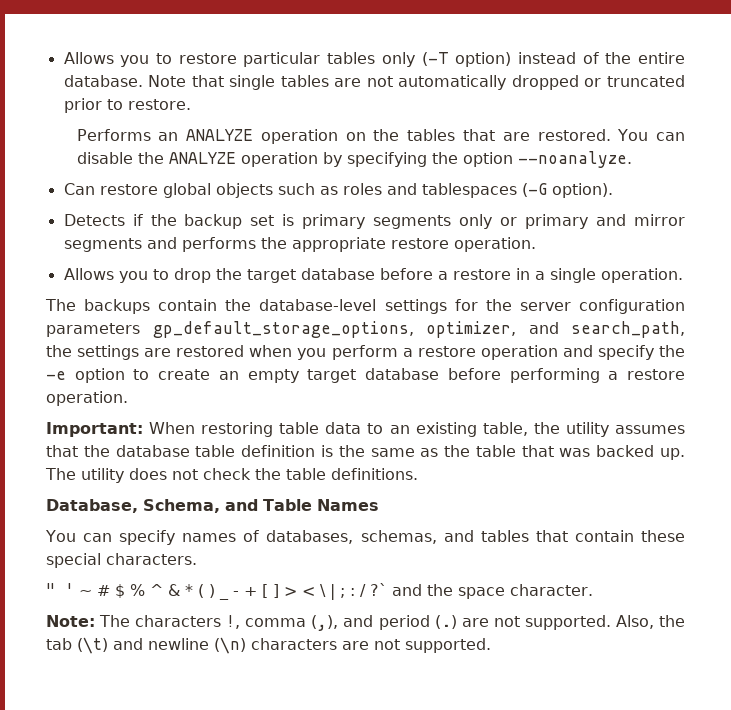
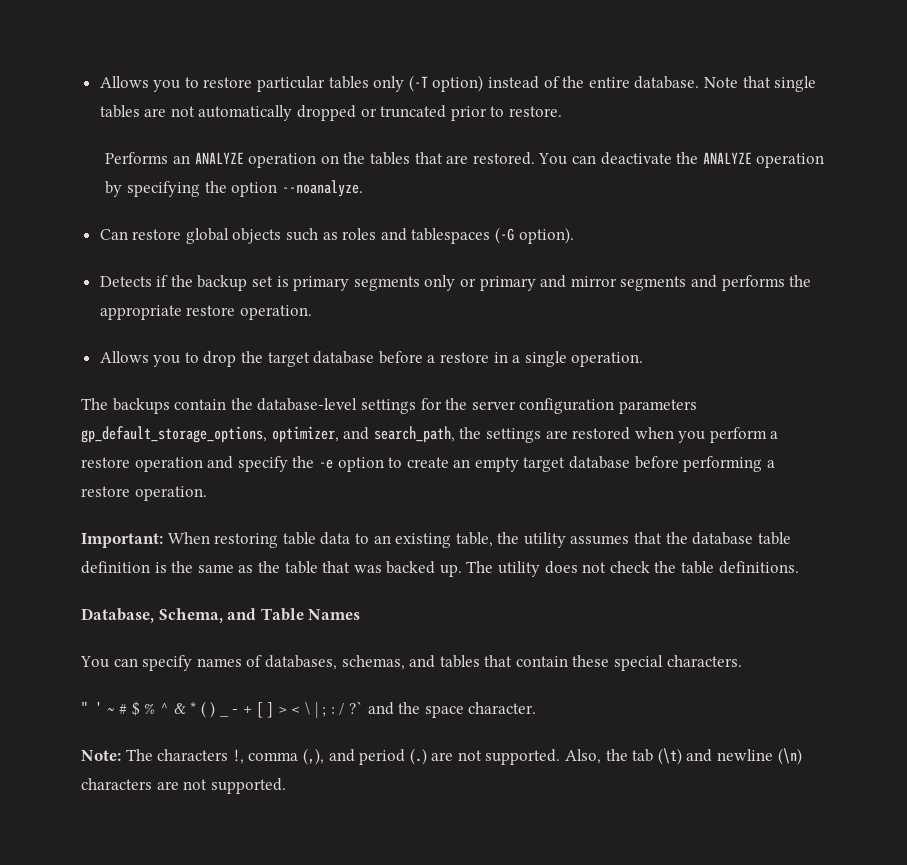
- You can disable the ANALYZE operation by specifying the option --noanalyze.
+ You can deactivate the ANALYZE operation by specifying the option --noanalyze.

